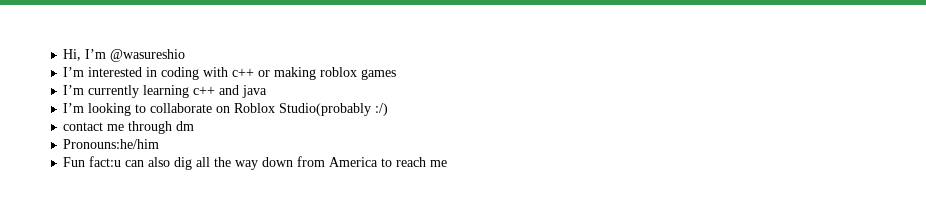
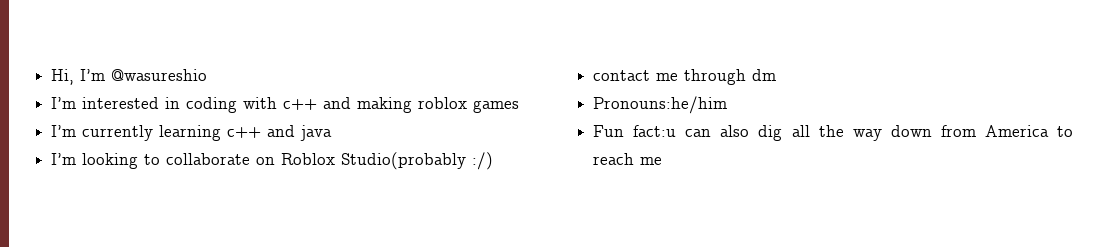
- I’m interested in coding with c++ or making roblox games
+ I’m interested in coding with c++ and making roblox games

